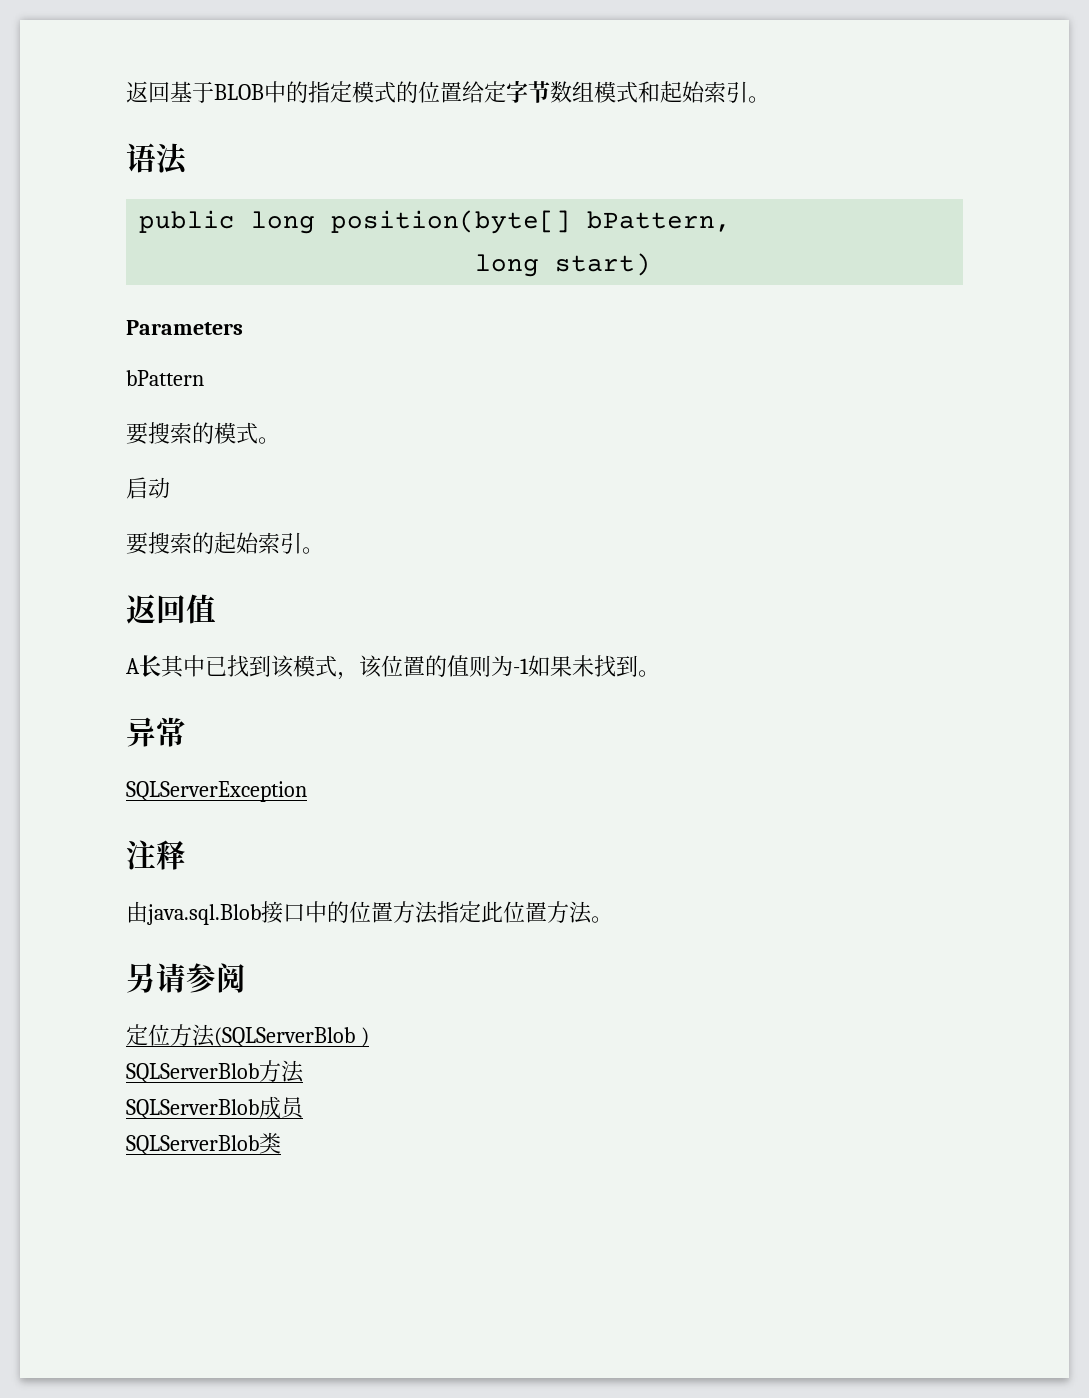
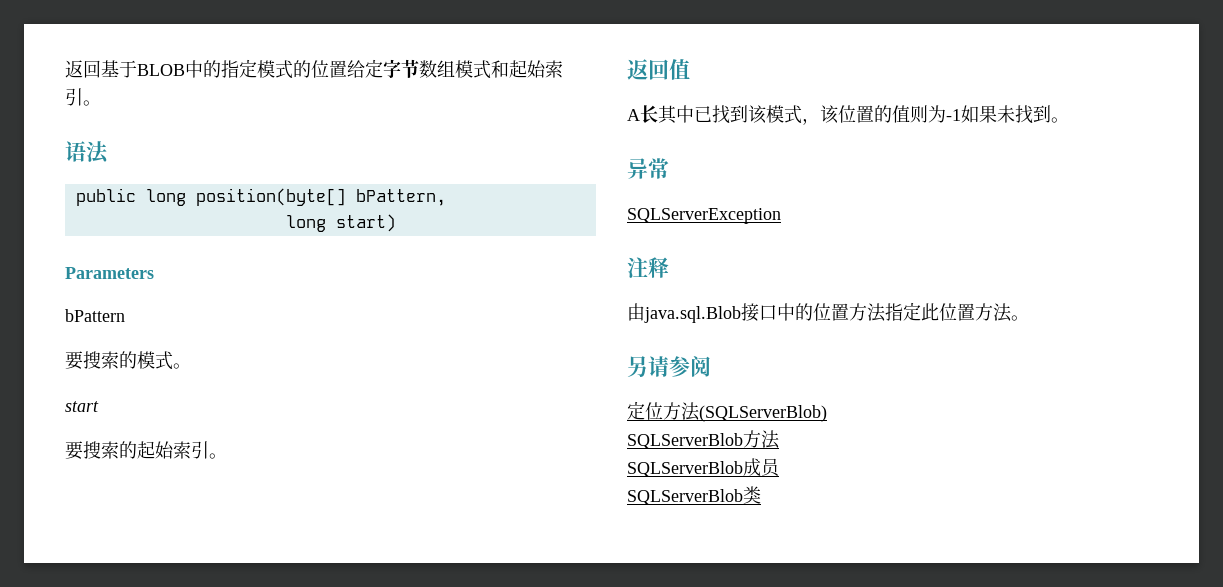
- 启动
+ start
- 定位方法(SQLServerBlob )
+ 定位方法(SQLServerBlob)

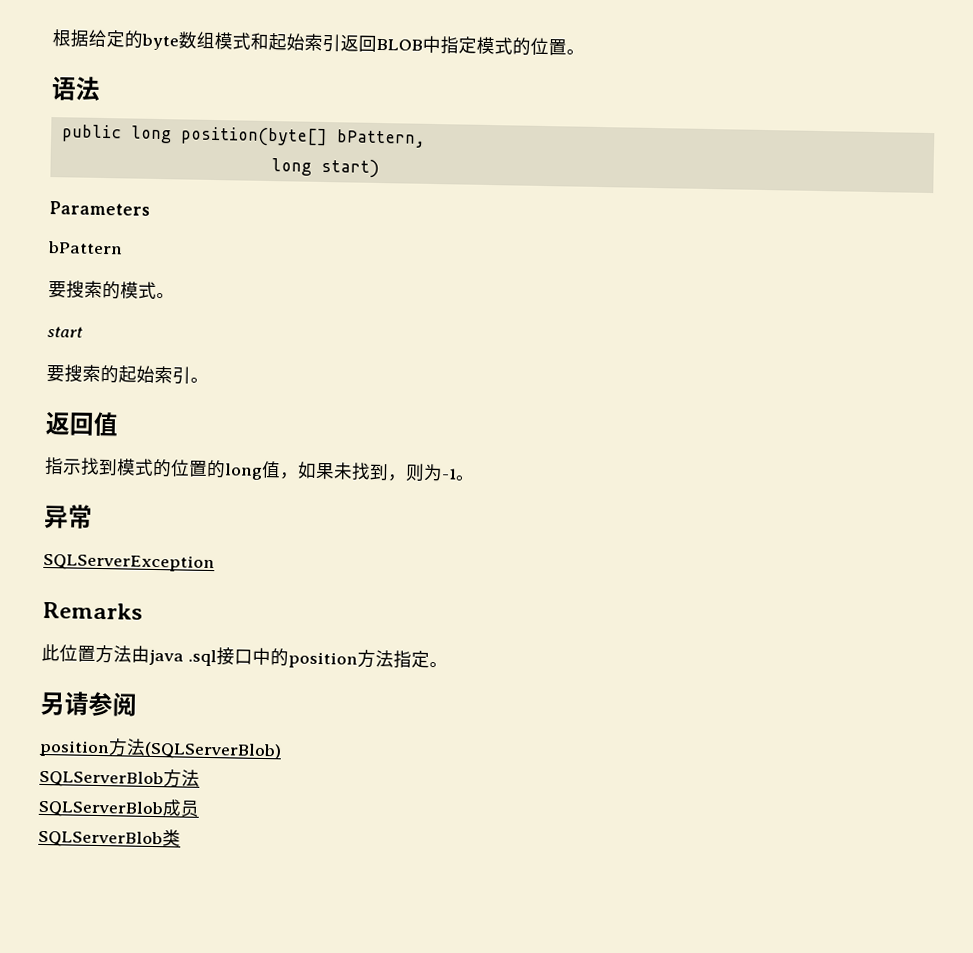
- 返回基于BLOB中的指定模式的位置给定字节数组模式和起始索引。
+ 根据给定的byte数组模式和起始索引返回BLOB中指定模式的位置。
- A长其中已找到该模式，该位置的值则为-1如果未找到。
+ 指示找到模式的位置的long值，如果未找到，则为-1。
  异常
  SQLServerException
- 注释
- 由java.sql.Blob接口中的位置方法指定此位置方法。
+ Remarks
+ 此位置方法由java .sql接口中的position方法指定。
- 定位方法(SQLServerBlob)
+ position方法(SQLServerBlob)

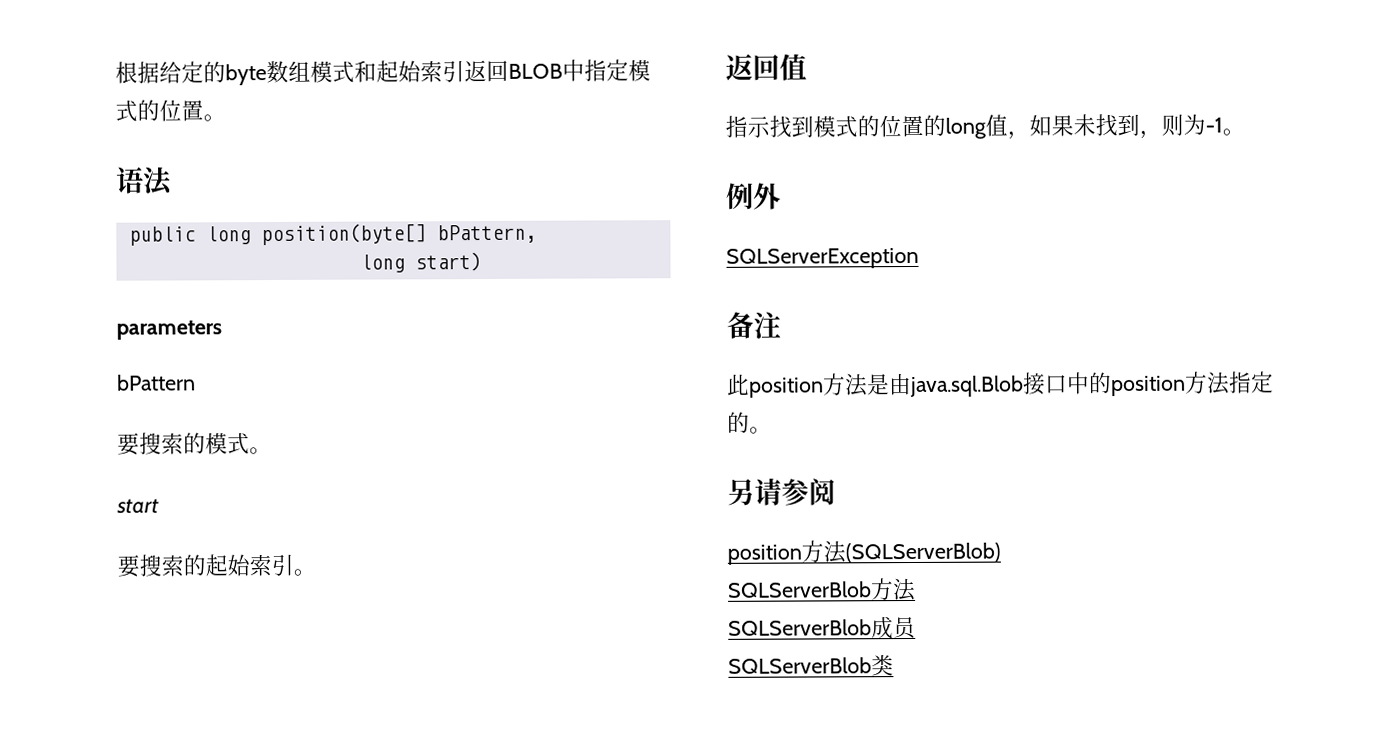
- Parameters
+ parameters
- 异常
+ 例外
- Remarks
+ 备注
- 此位置方法由java .sql接口中的position方法指定。
+ 此position方法是由java.sql.Blob接口中的position方法指定的。

